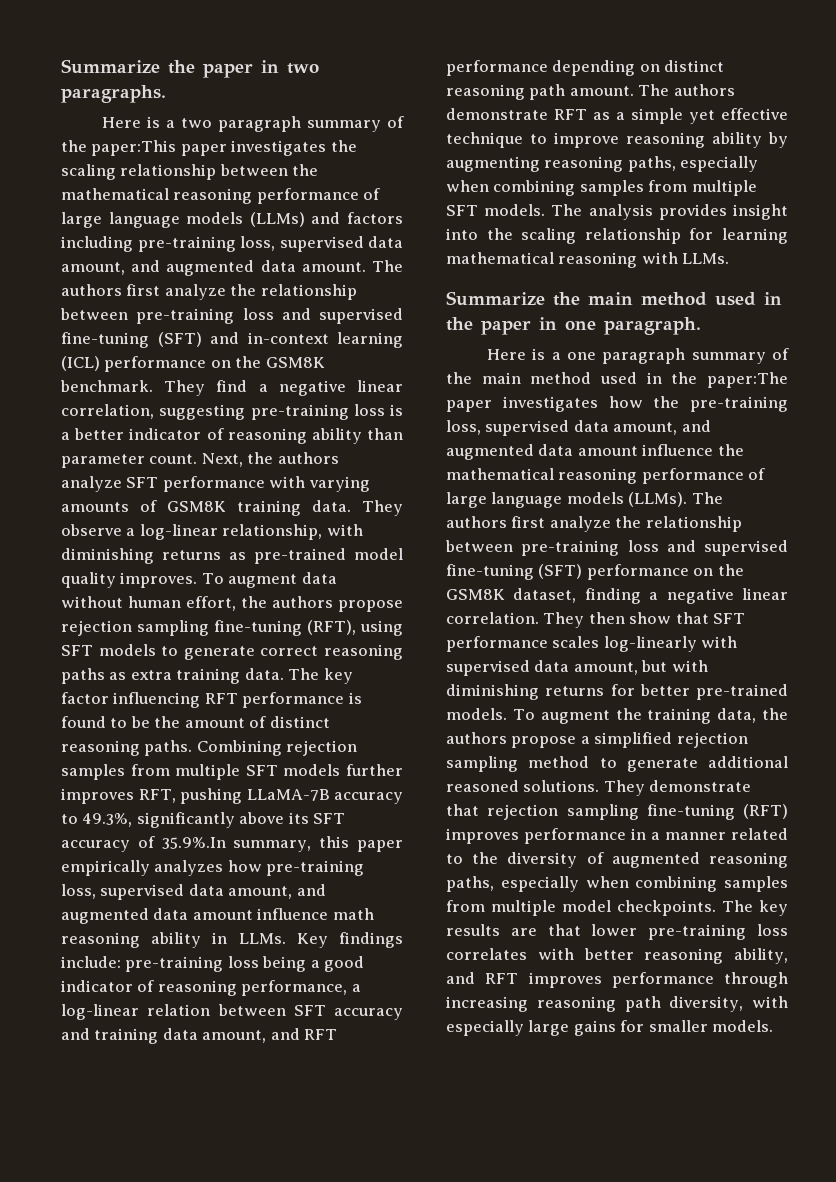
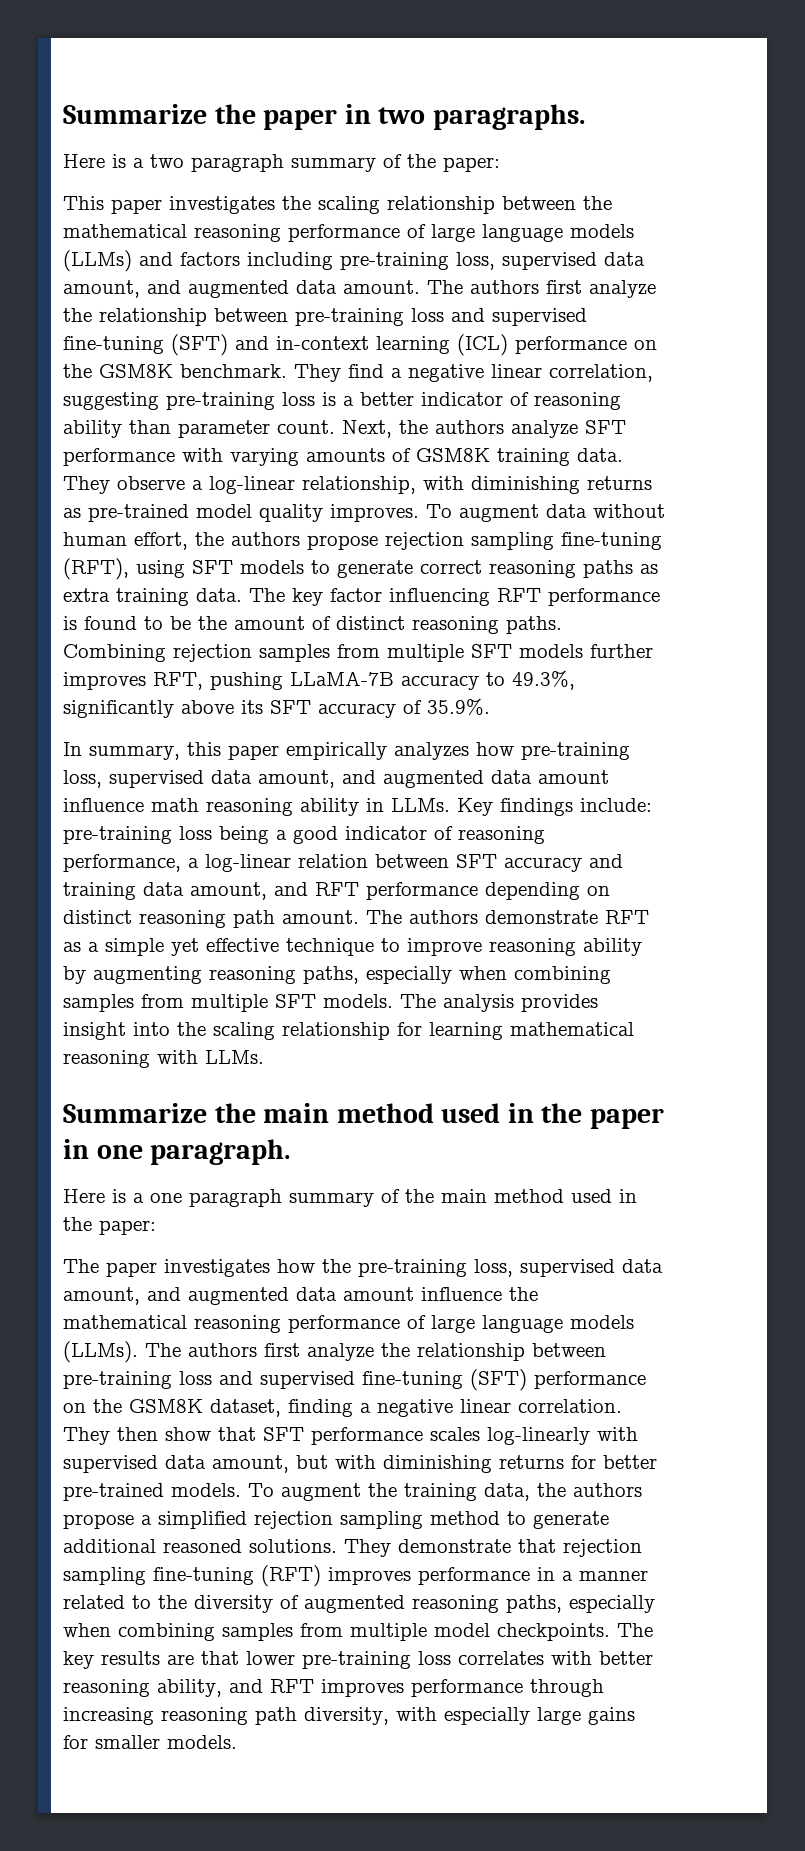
- Here is a two paragraph summary of the paper:This paper investigates the scaling relationship between the mathematical reasoning performance of large language models (LLMs) and factors including pre-training loss, supervised data amount, and augmented data amount.
+ Here is a two paragraph summary of the paper:
+ This paper investigates the scaling relationship between the mathematical reasoning performance of large language models (LLMs) and factors including pre-training loss, supervised data amount, and augmented data amount.
- Combining rejection samples from multiple SFT models further improves RFT, pushing LLaMA-7B accuracy to 49.3%, significantly above its SFT accuracy of 35.9%.In summary, this paper empirically analyzes how pre-training loss, supervised data amount, and augmented data amount influence math reasoning ability in LLMs.
+ Combining rejection samples from multiple SFT models further improves RFT, pushing LLaMA-7B accuracy to 49.3%, significantly above its SFT accuracy of 35.9%.
+ In summary, this paper empirically analyzes how pre-training loss, supervised data amount, and augmented data amount influence math reasoning ability in LLMs.
- Here is a one paragraph summary of the main method used in the paper:The paper investigates how the pre-training loss, supervised data amount, and augmented data amount influence the mathematical reasoning performance of large language models (LLMs).
+ Here is a one paragraph summary of the main method used in the paper:
+ The paper investigates how the pre-training loss, supervised data amount, and augmented data amount influence the mathematical reasoning performance of large language models (LLMs).

